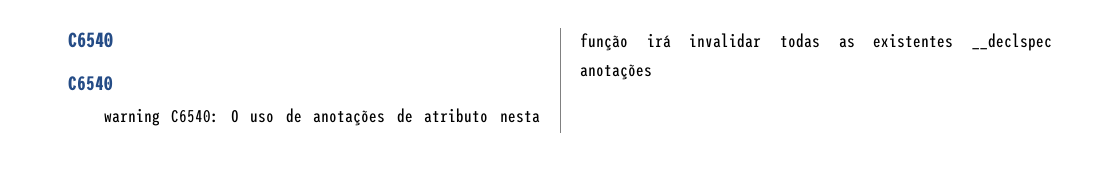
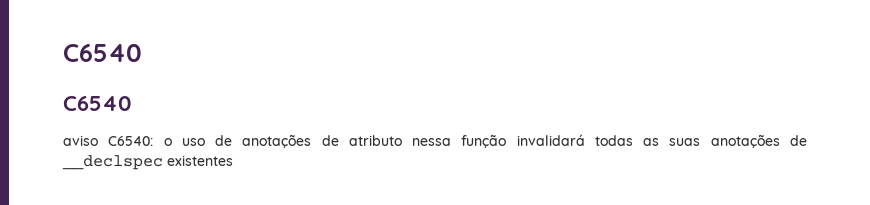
- warning C6540: O uso de anotações de atributo nesta função irá invalidar todas as existentes __declspec anotações
+ aviso C6540: o uso de anotações de atributo nessa função invalidará todas as suas anotações de __declspec existentes

